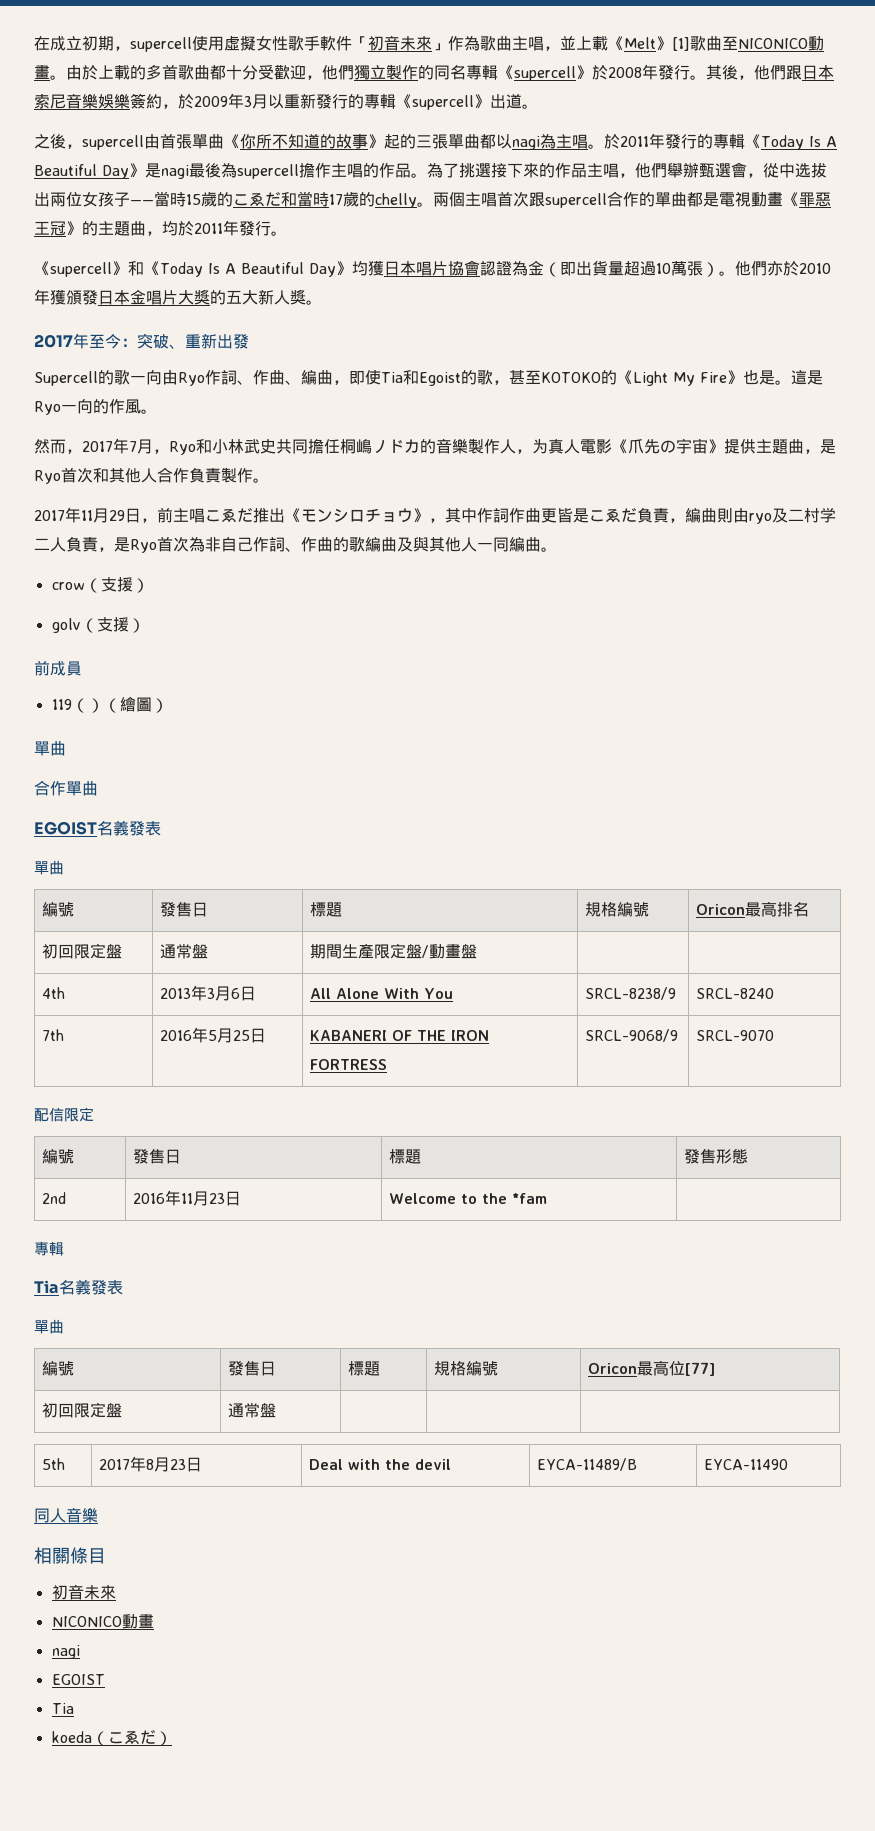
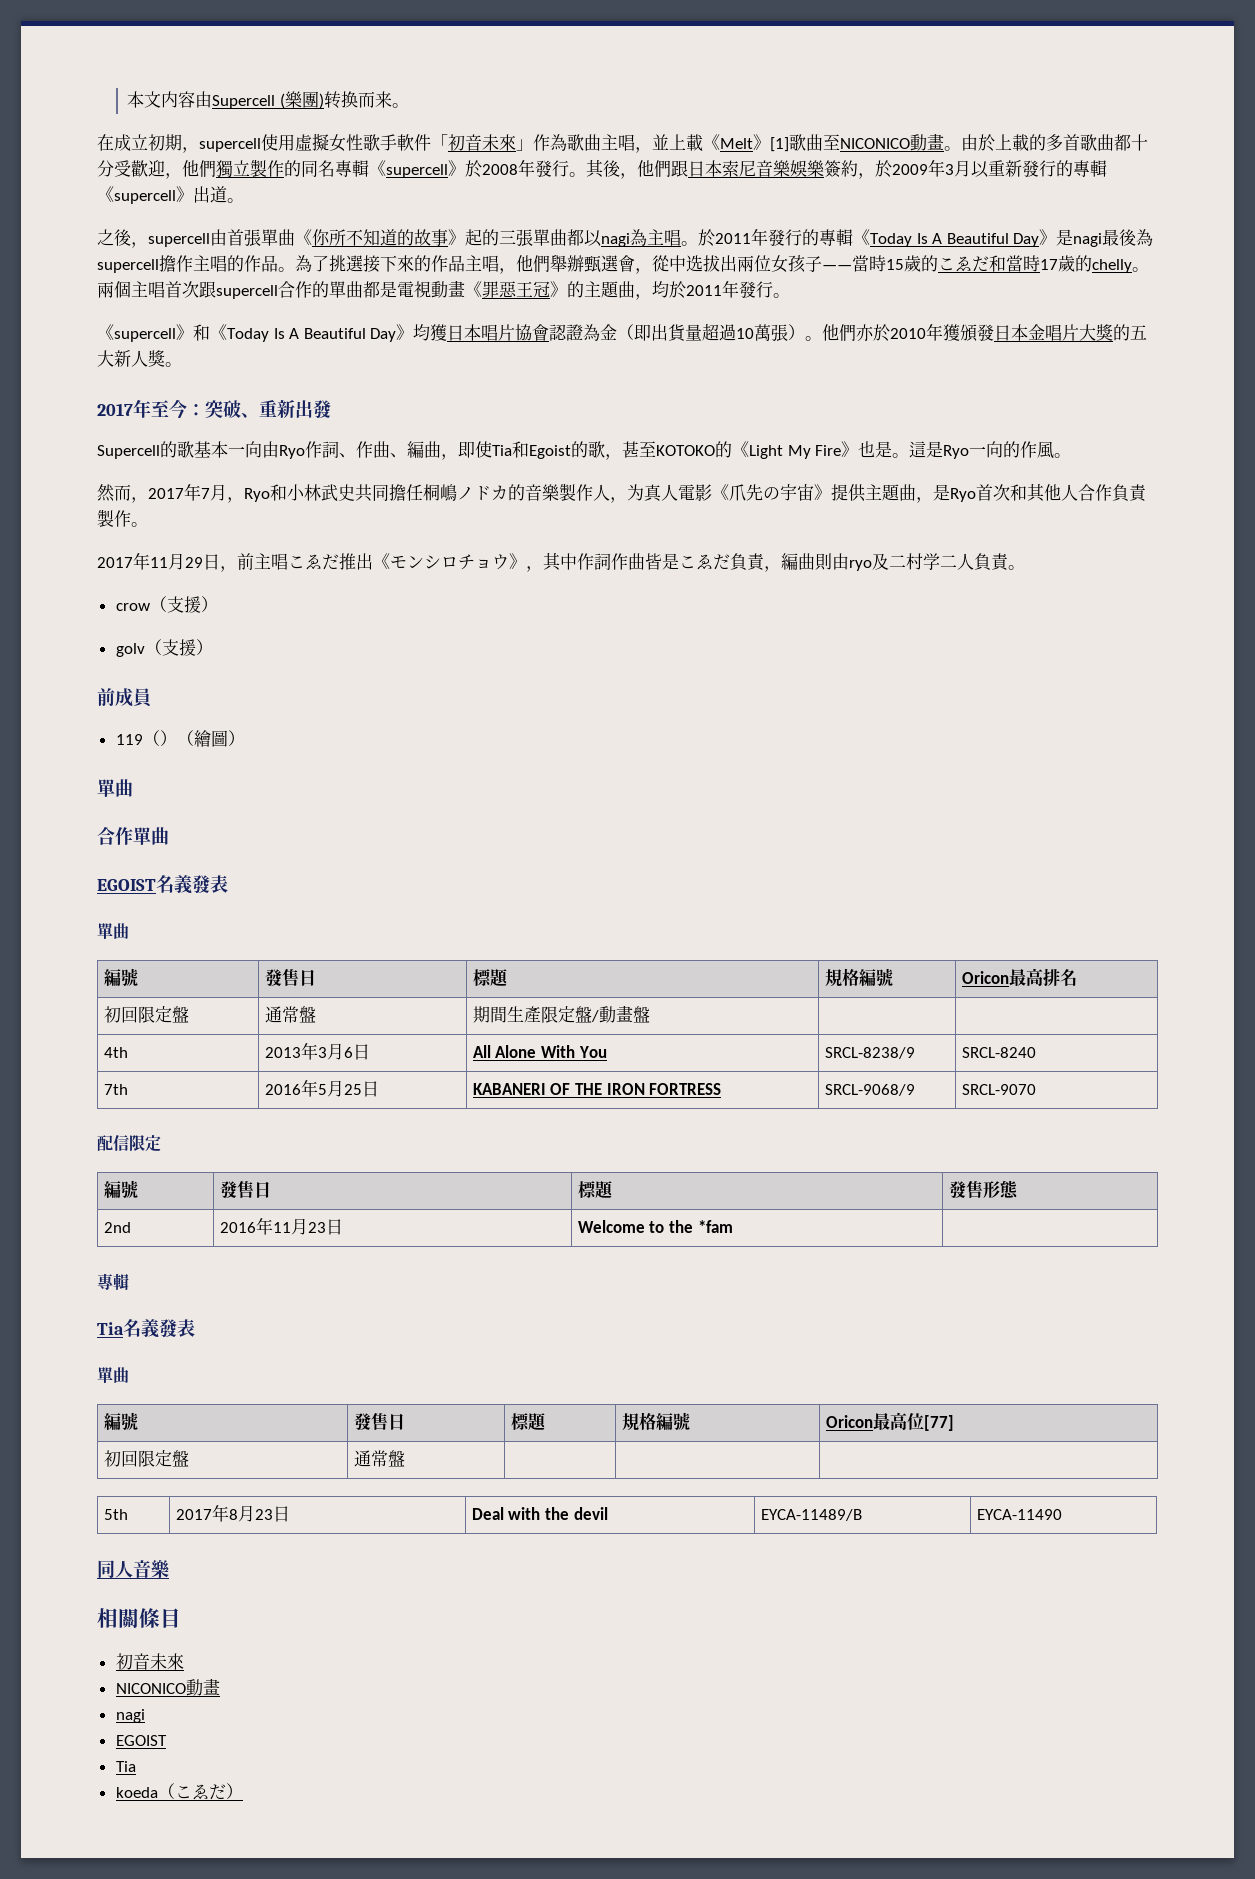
+ 本文内容由Supercell (樂團)转换而来。
- Supercell的歌一向由Ryo作詞、作曲、編曲，即使Tia和Egoist的歌，甚至KOTOKO的《Light My Fire》也是。
+ Supercell的歌基本一向由Ryo作詞、作曲、編曲，即使Tia和Egoist的歌，甚至KOTOKO的《Light My Fire》也是。
- 2017年11月29日，前主唱こゑだ推出《モンシロチョウ》，其中作詞作曲更皆是こゑだ負責，編曲則由ryo及二村学二人負責，是Ryo首次為非自己作詞、作曲的歌編曲及與其他人一同編曲。
+ 2017年11月29日，前主唱こゑだ推出《モンシロチョウ》，其中作詞作曲皆是こゑだ負責，編曲則由ryo及二村学二人負責。

